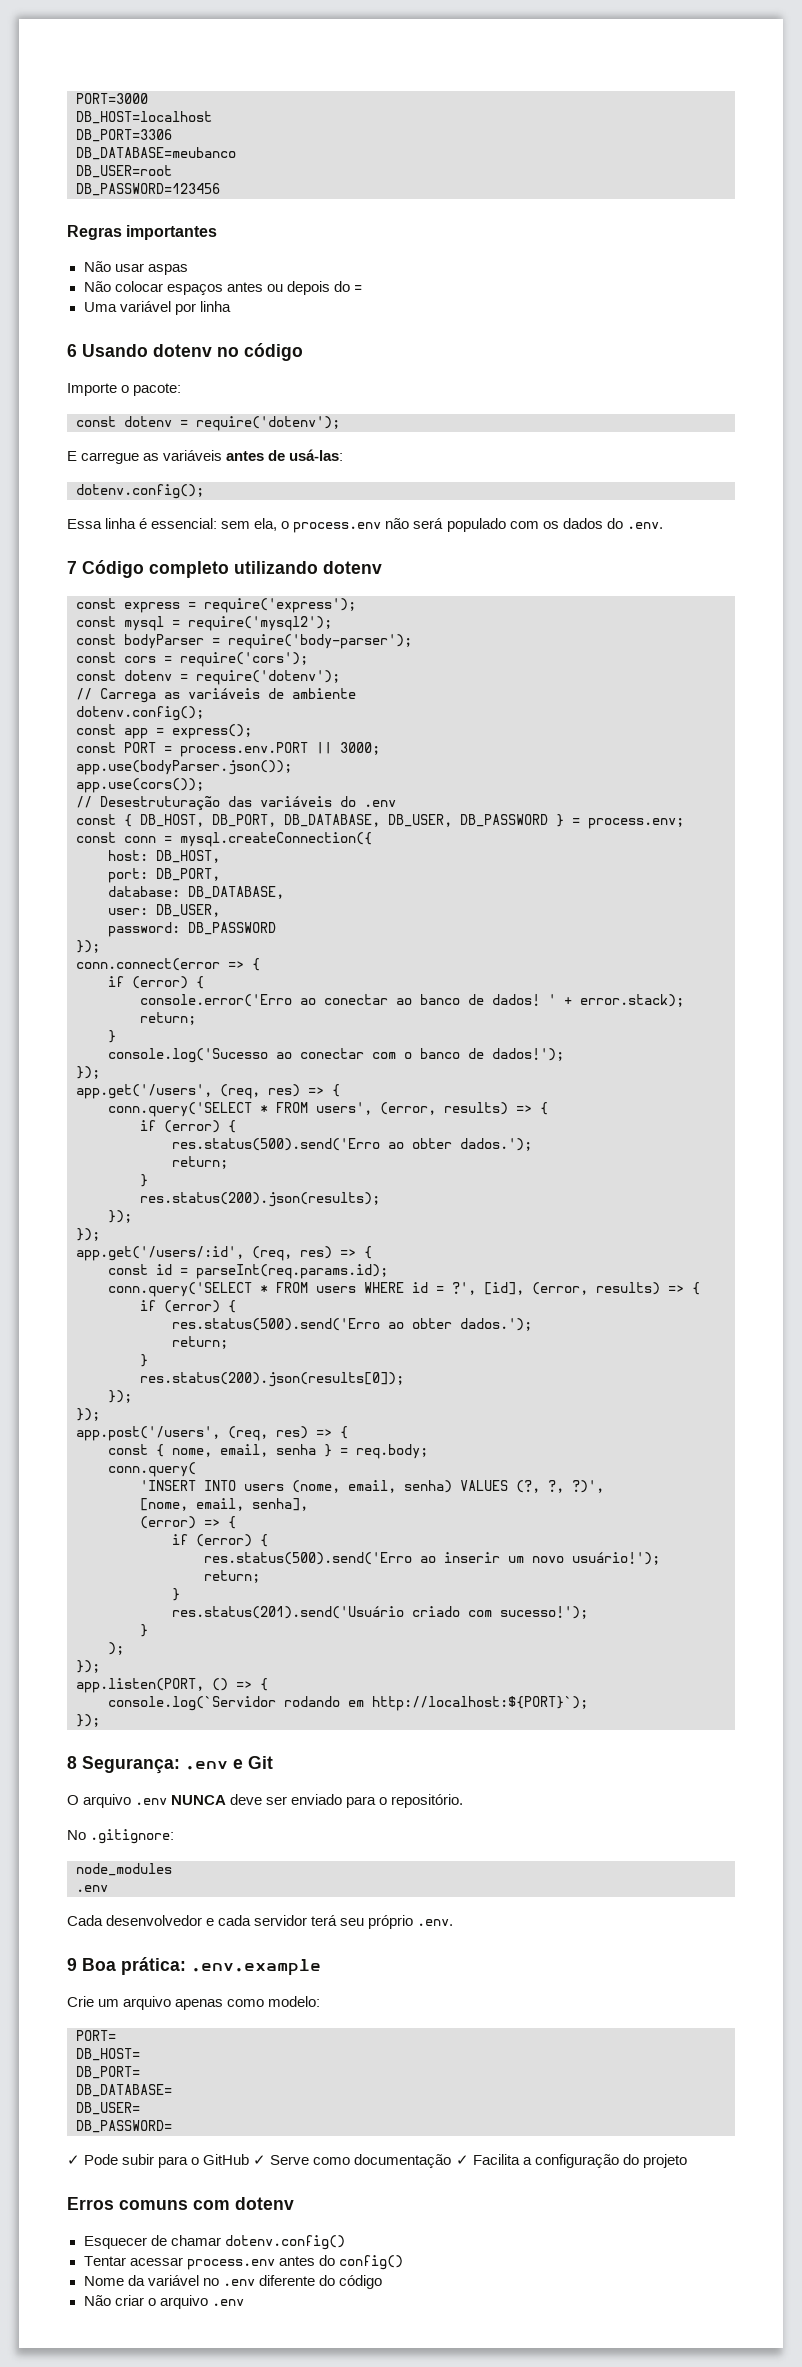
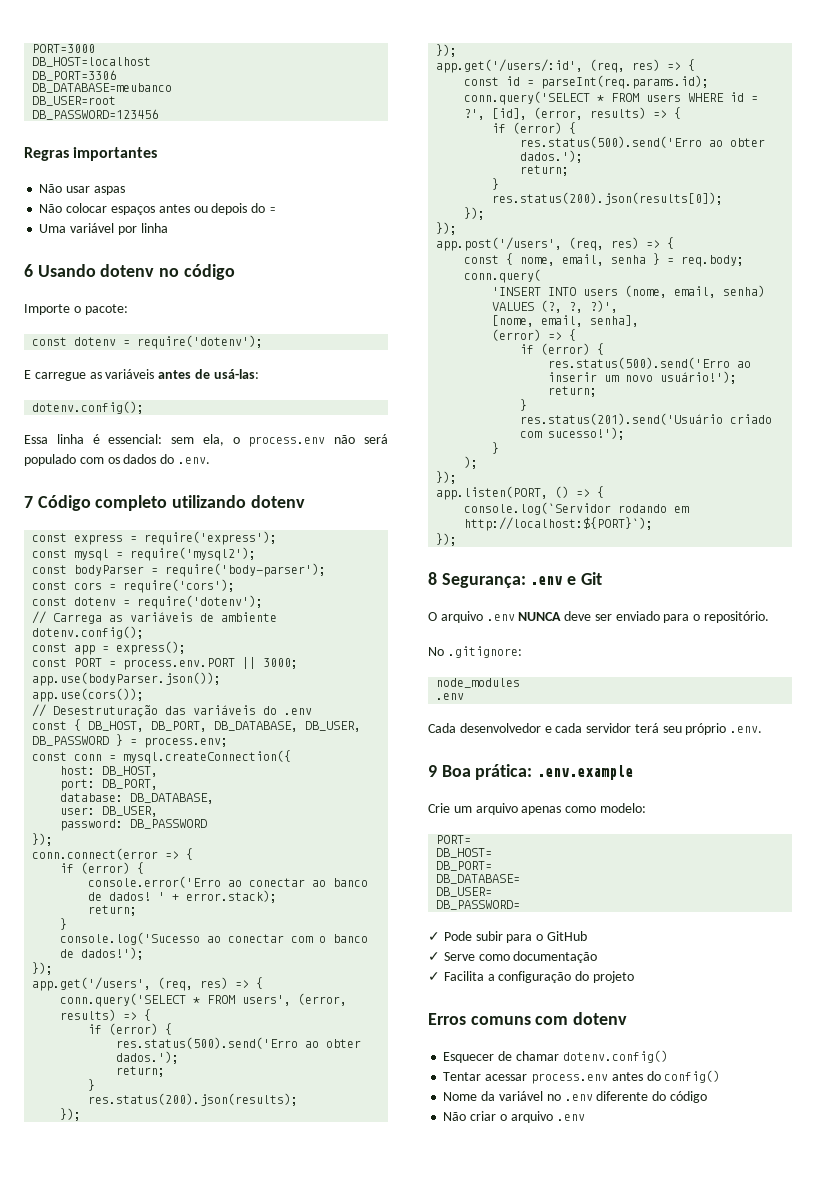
- ✓ Pode subir para o GitHub ✓ Serve como documentação ✓ Facilita a configuração do projeto
+ ✓ Pode subir para o GitHub
+ ✓ Serve como documentação
+ ✓ Facilita a configuração do projeto

